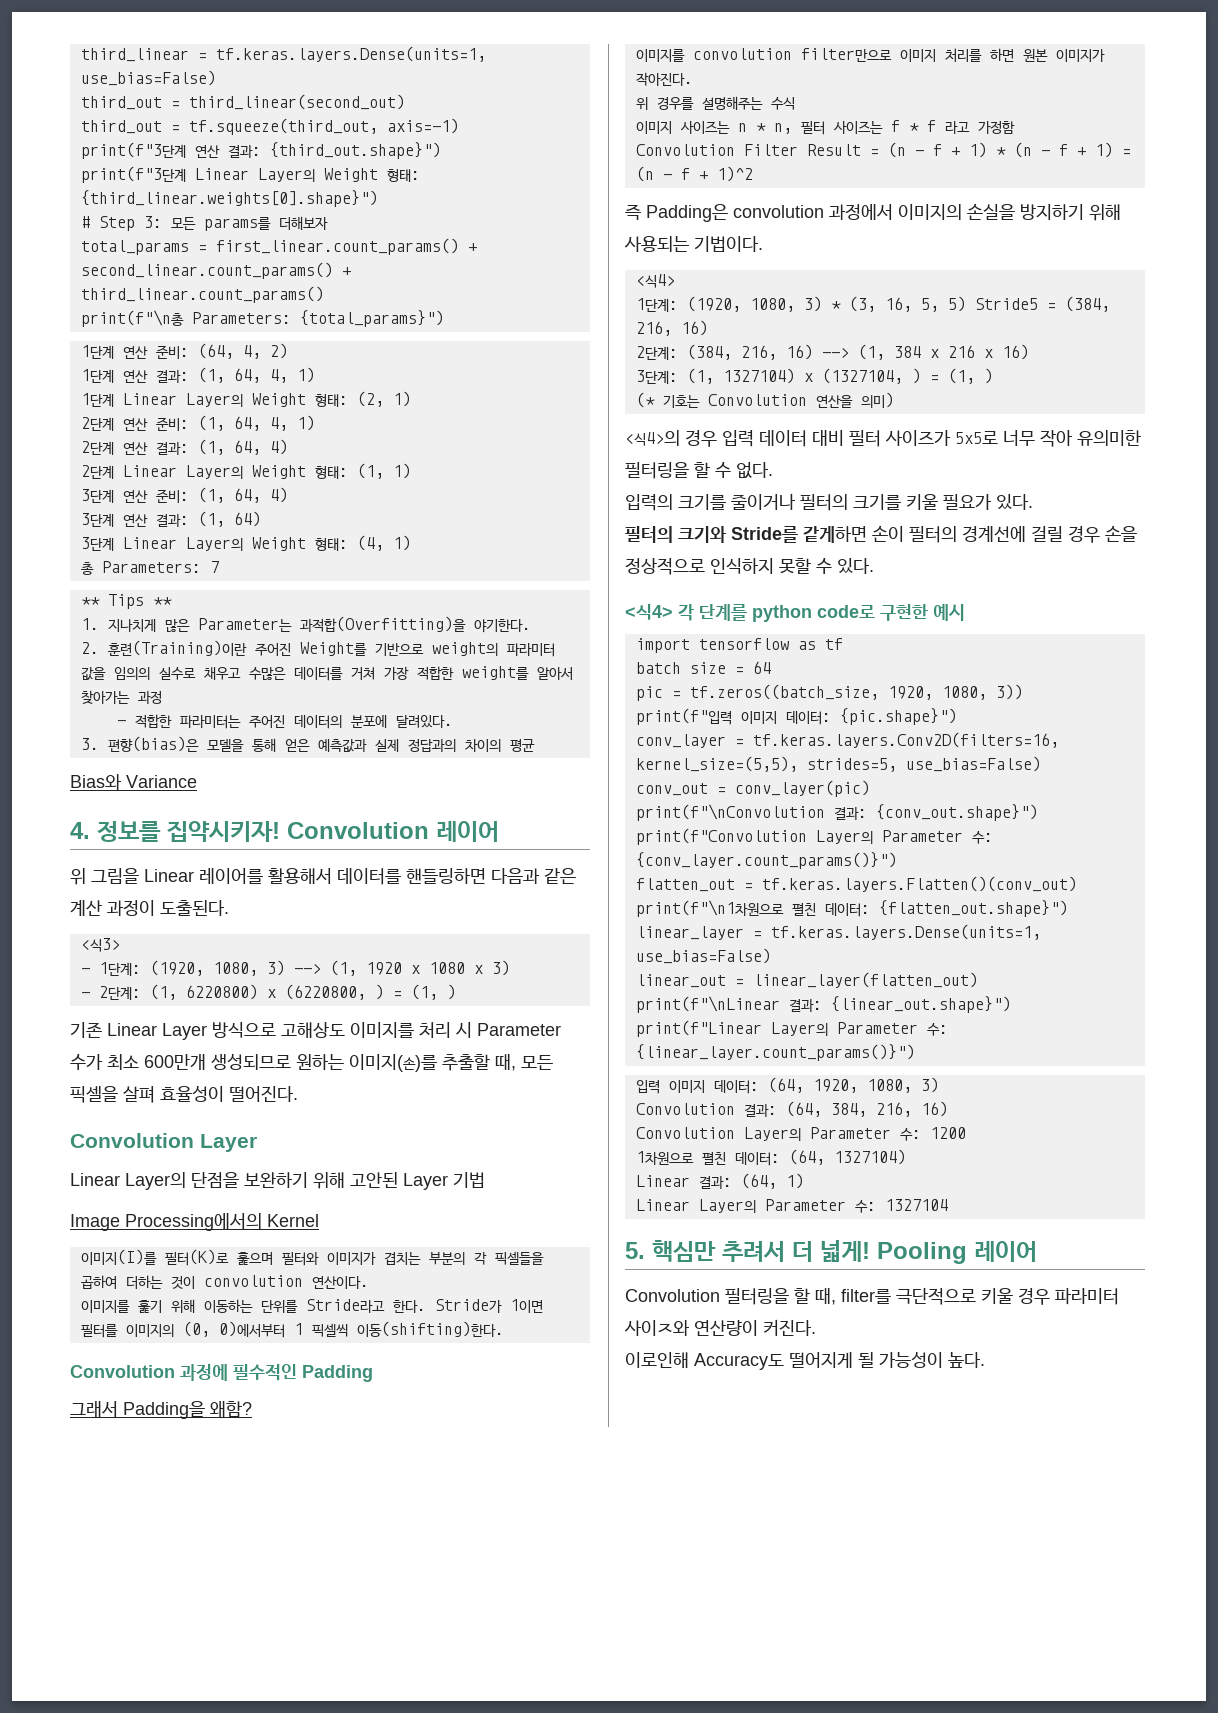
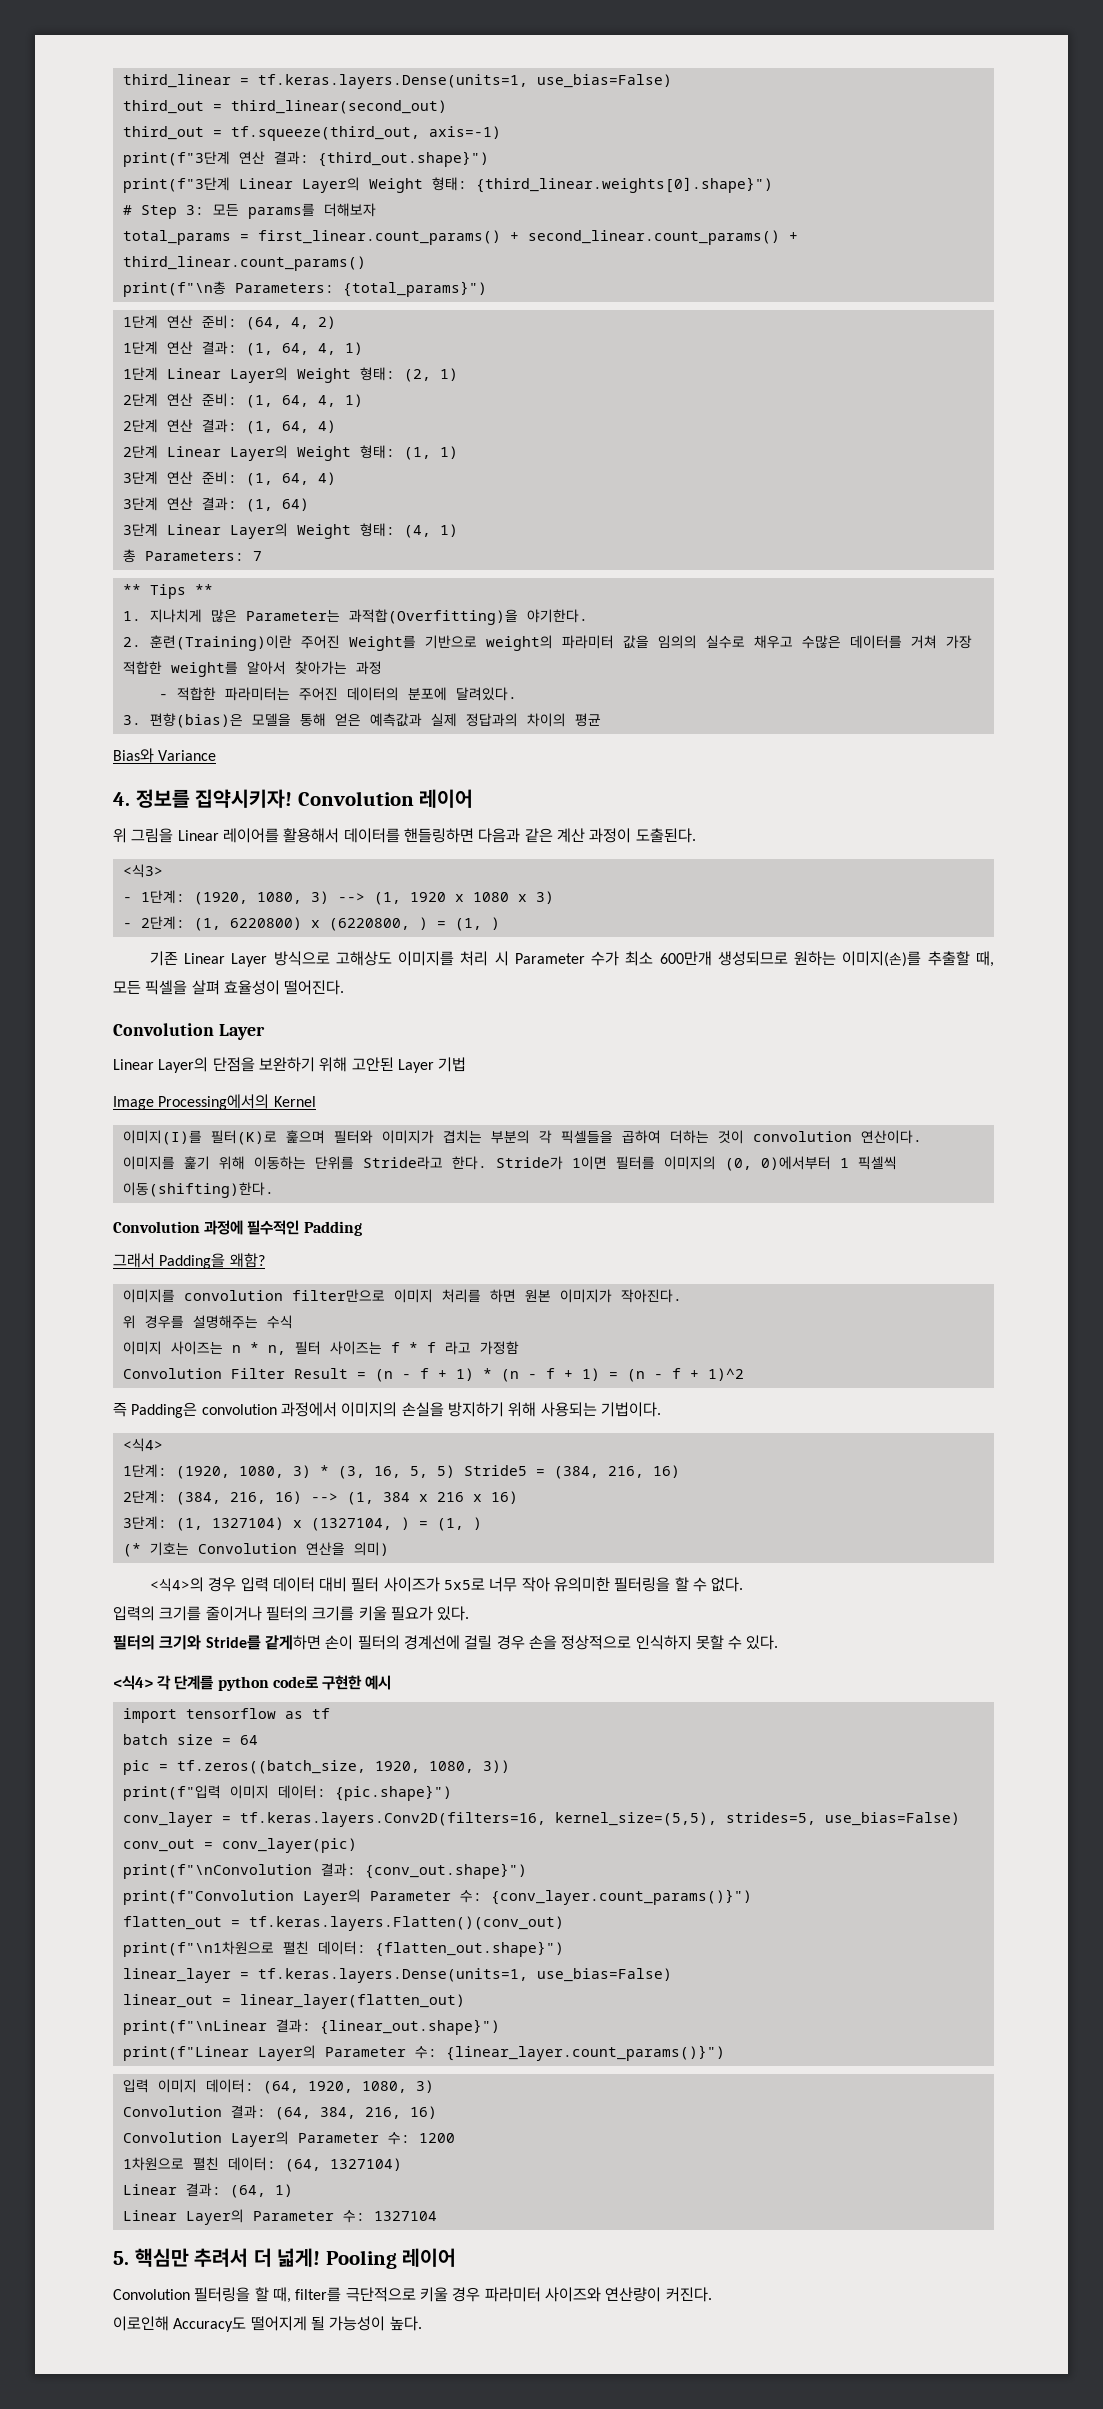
- Convolution 필터링을 할 때, filter를 극단적으로 키울 경우 파라미터 사이ㅈ와 연산량이 커진다.
+ Convolution 필터링을 할 때, filter를 극단적으로 키울 경우 파라미터 사이즈와 연산량이 커진다.

